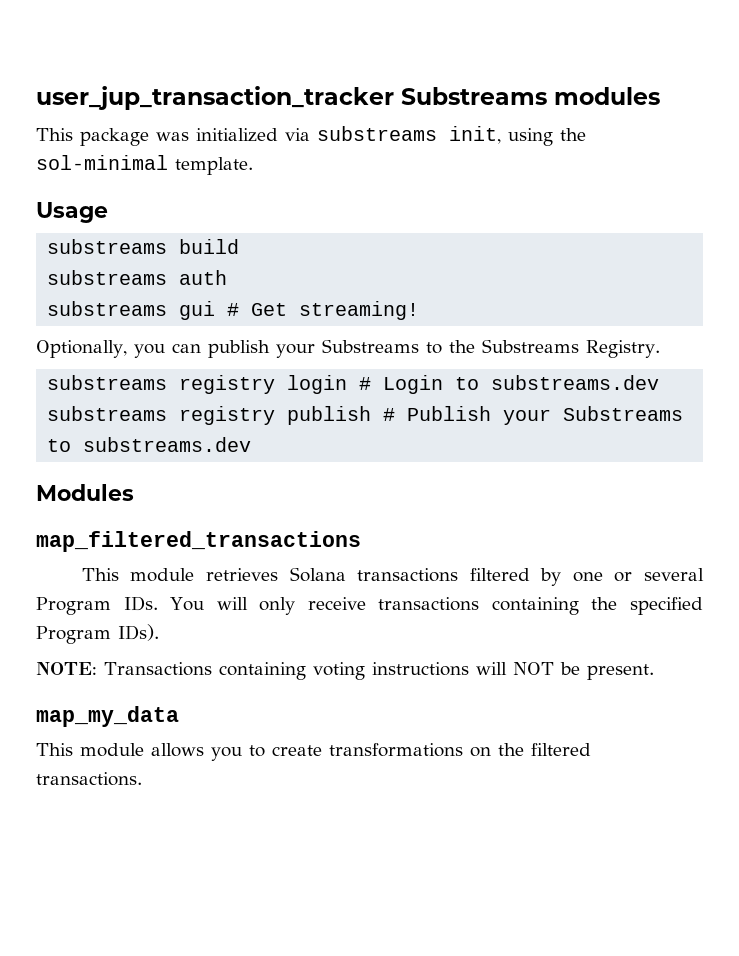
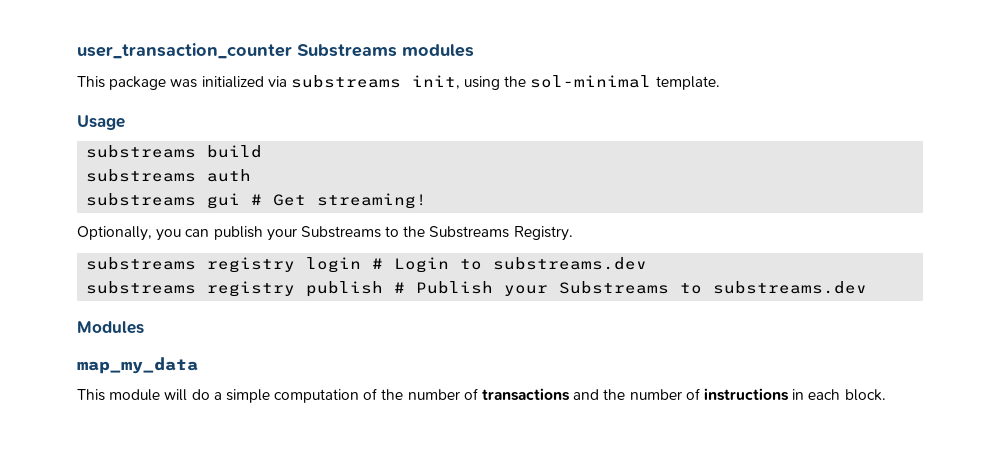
- user_jup_transaction_tracker Substreams modules
+ user_transaction_counter Substreams modules
- map_filtered_transactions
- This module retrieves Solana transactions filtered by one or several Program IDs. You will only receive transactions containing the specified Program IDs).
- NOTE: Transactions containing voting instructions will NOT be present.
  map_my_data
- This module allows you to create transformations on the filtered transactions.
+ This module will do a simple computation of the number of transactions and the number of instructions in each block.

